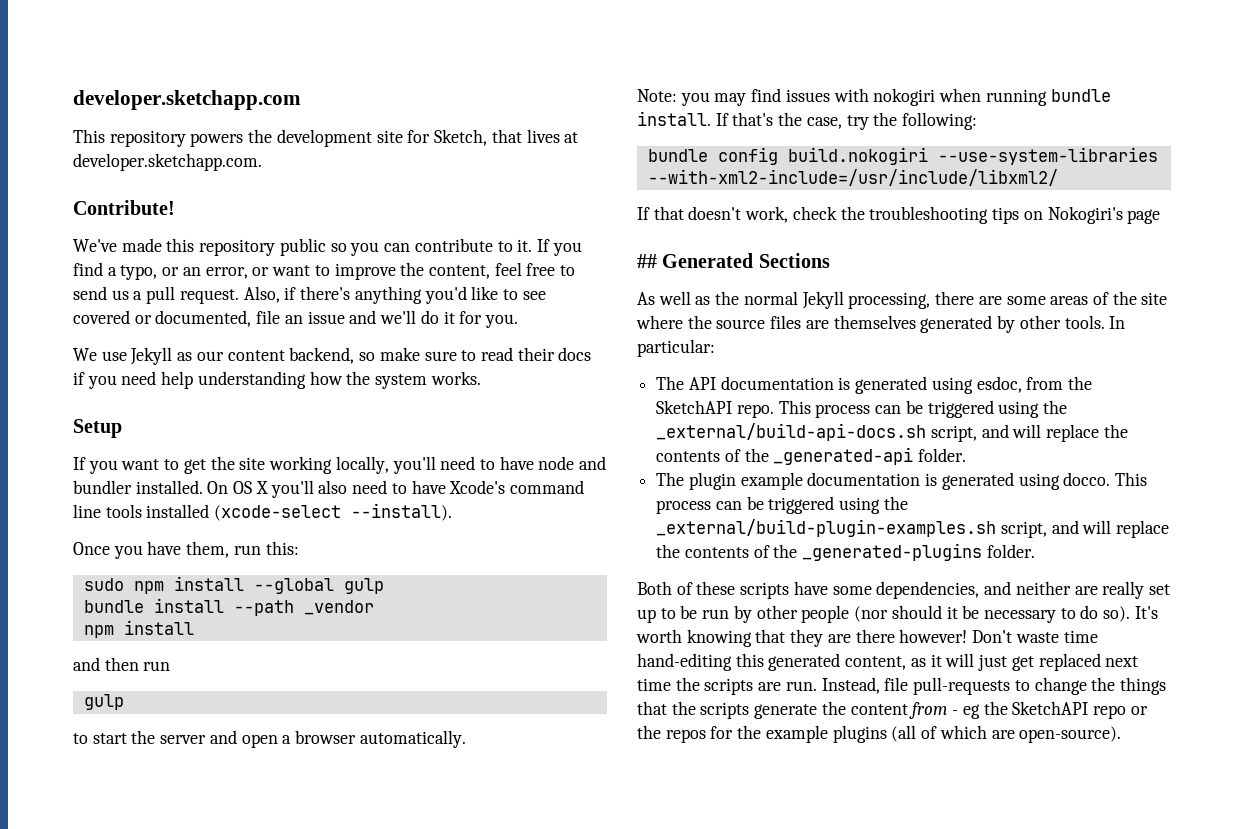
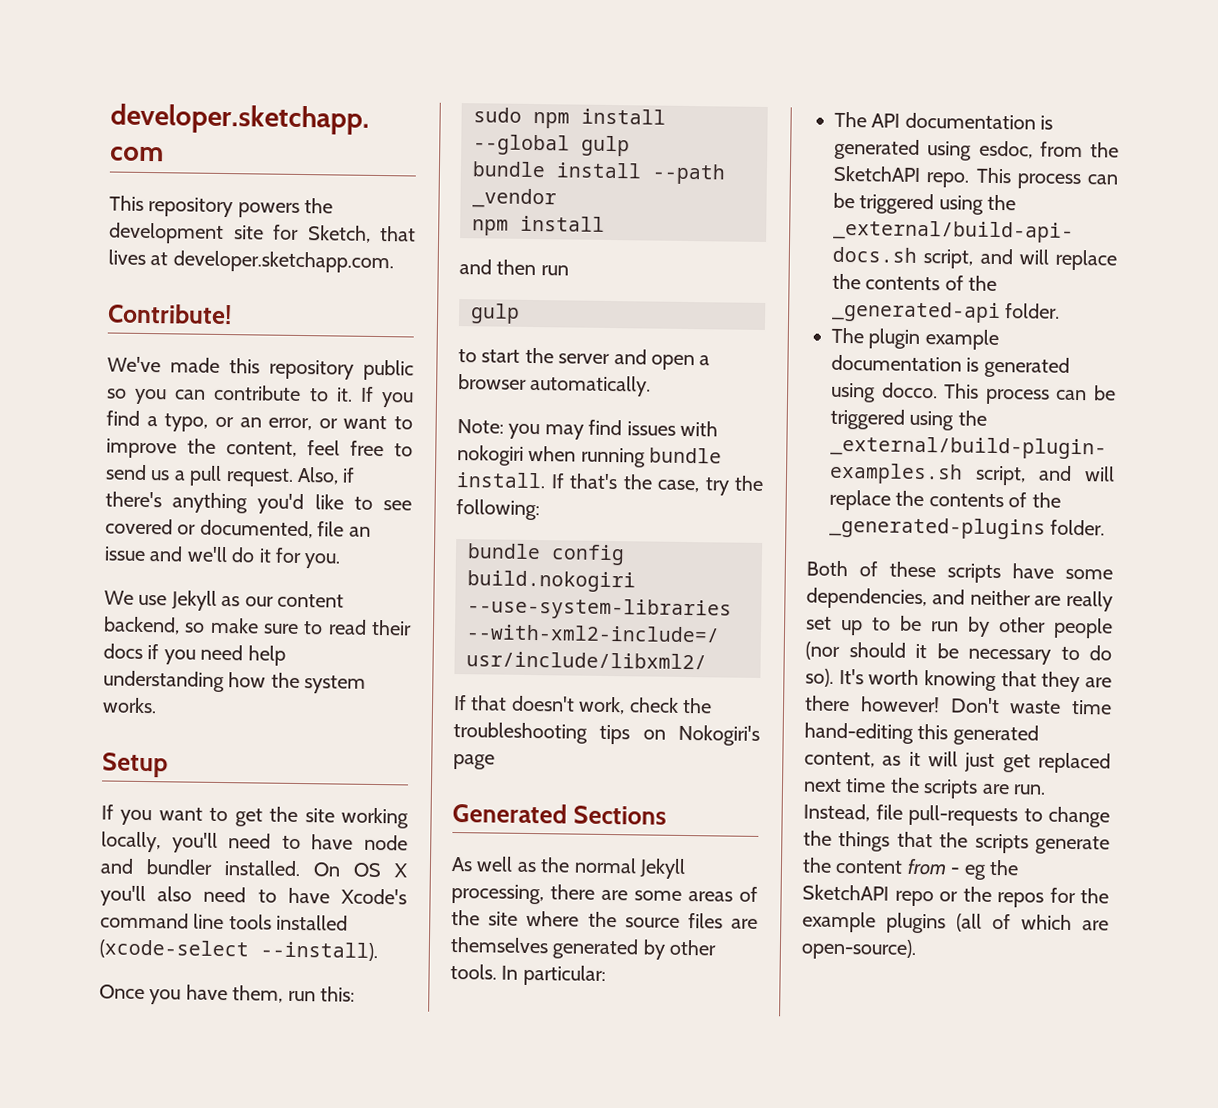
- ## Generated Sections
+ Generated Sections

